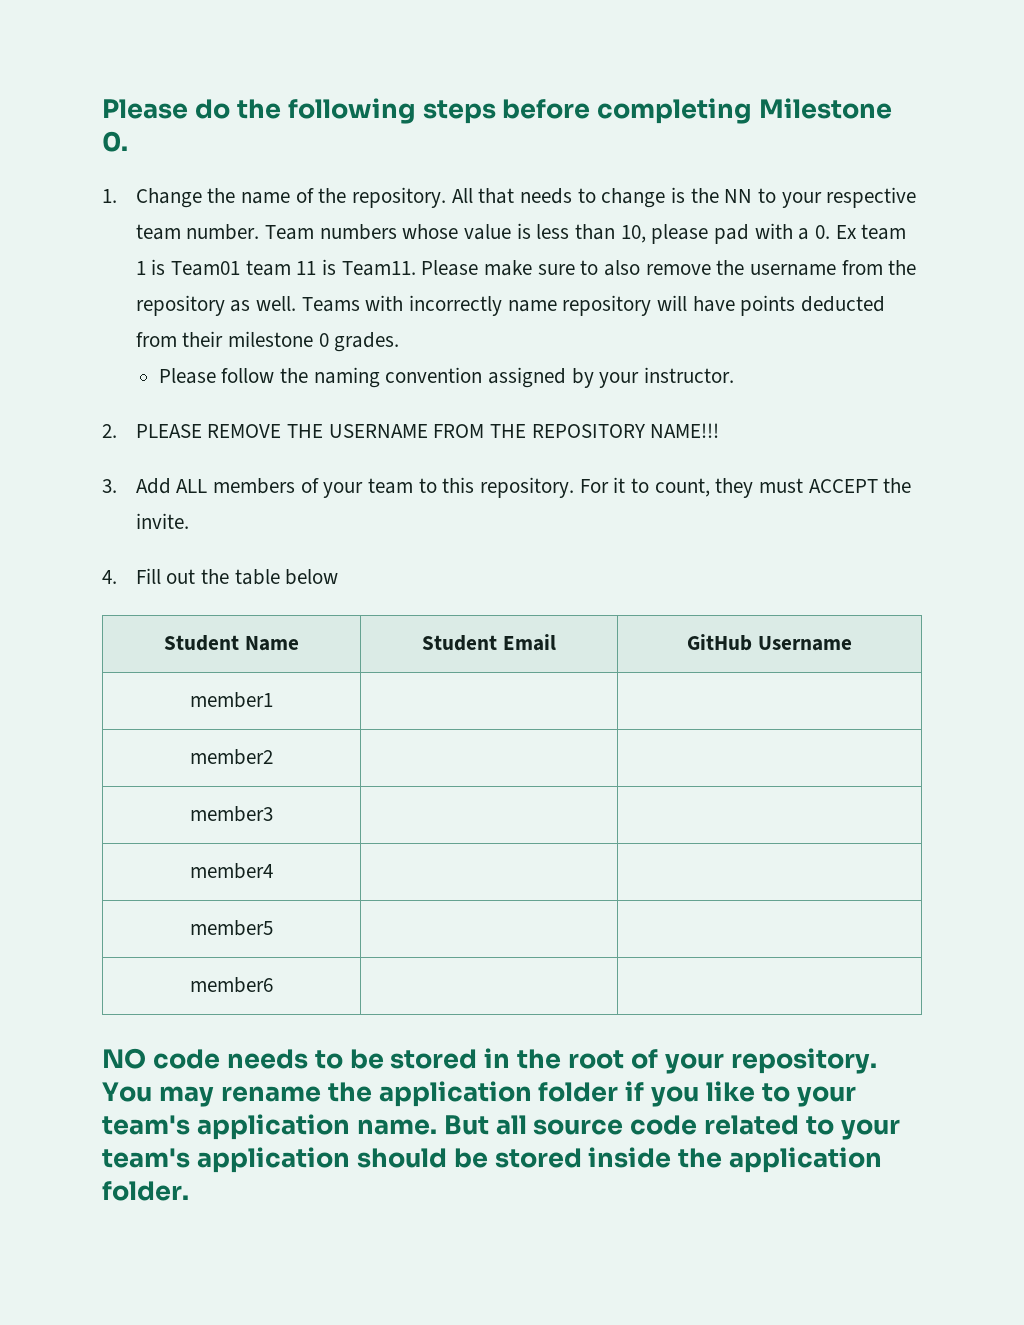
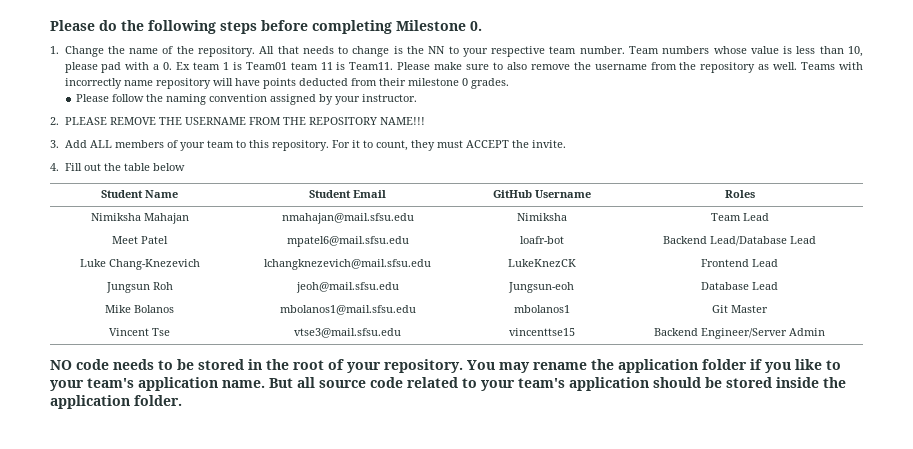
- Student Name | Student Email | GitHub Username
- member1 | |
- member2 | |
- member3 | |
- member4 | |
- member5 | |
- member6 | |
+ Student Name | Student Email | GitHub Username | Roles
+ Nimiksha Mahajan | nmahajan@mail.sfsu.edu | Nimiksha | Team Lead
+ Meet Patel | mpatel6@mail.sfsu.edu | loafr-bot | Backend Lead/Database Lead
+ Luke Chang-Knezevich | lchangknezevich@mail.sfsu.edu | LukeKnezCK | Frontend Lead
+ Jungsun Roh | jeoh@mail.sfsu.edu | Jungsun-eoh | Database Lead
+ Mike Bolanos | mbolanos1@mail.sfsu.edu | mbolanos1 | Git Master
+ Vincent Tse | vtse3@mail.sfsu.edu | vincenttse15 | Backend Engineer/Server Admin

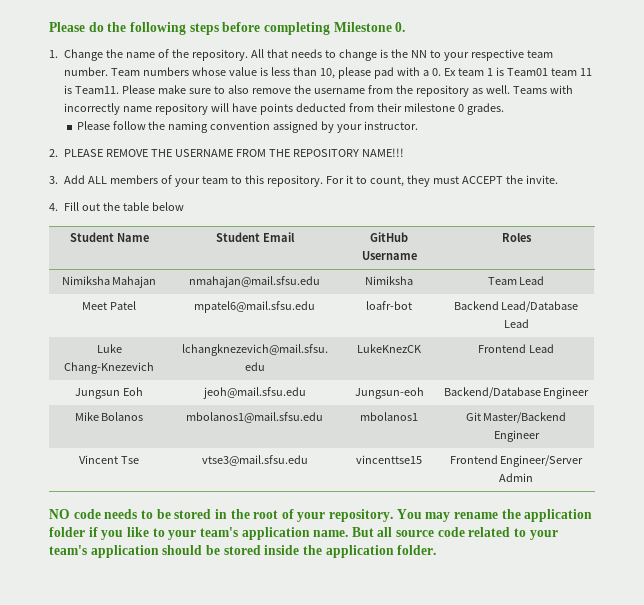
- Jungsun Roh | jeoh@mail.sfsu.edu | Jungsun-eoh | Database Lead
+ Jungsun Eoh | jeoh@mail.sfsu.edu | Jungsun-eoh | Backend/Database Engineer
- Mike Bolanos | mbolanos1@mail.sfsu.edu | mbolanos1 | Git Master
+ Mike Bolanos | mbolanos1@mail.sfsu.edu | mbolanos1 | Git Master/Backend Engineer
- Vincent Tse | vtse3@mail.sfsu.edu | vincenttse15 | Backend Engineer/Server Admin
+ Vincent Tse | vtse3@mail.sfsu.edu | vincenttse15 | Frontend Engineer/Server Admin

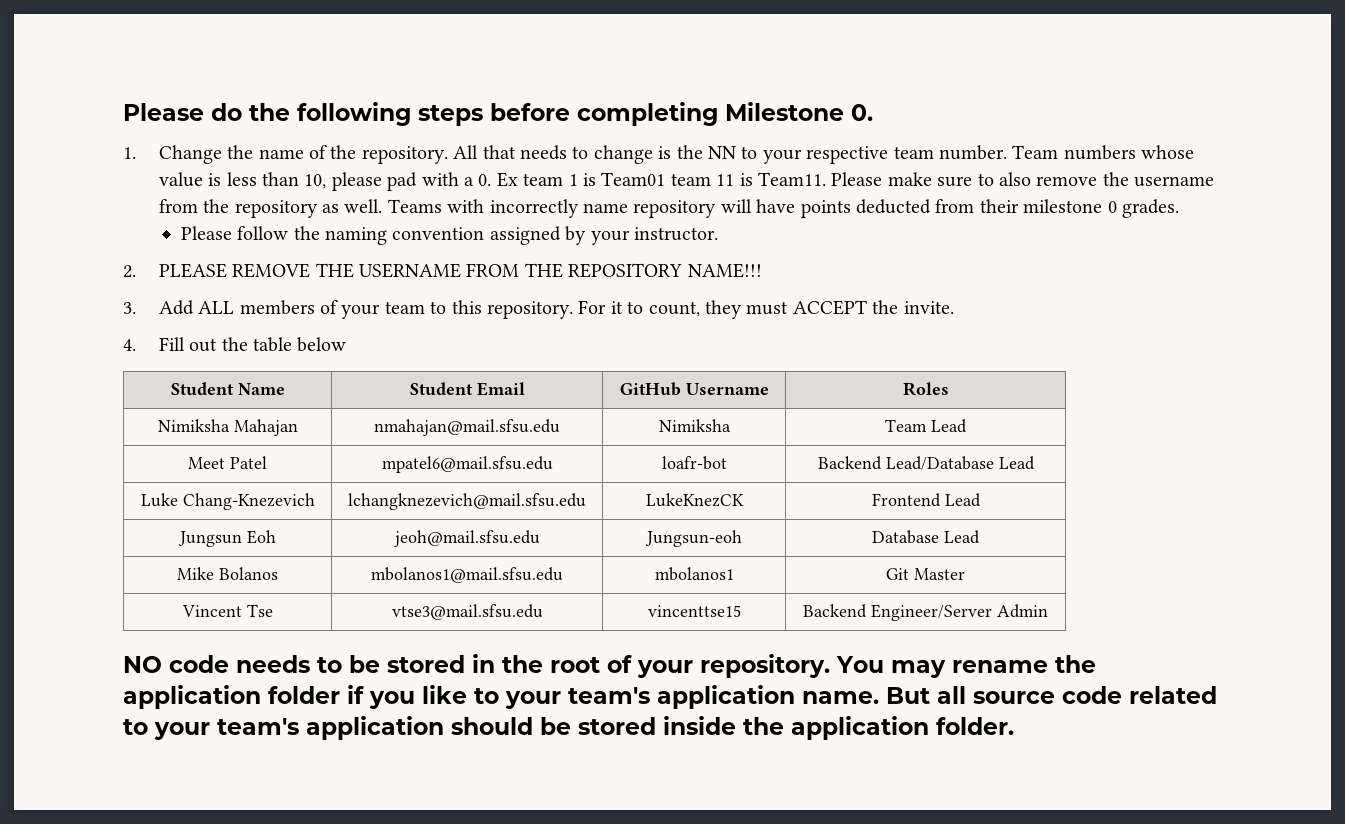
- Jungsun Eoh | jeoh@mail.sfsu.edu | Jungsun-eoh | Backend/Database Engineer
+ Jungsun Eoh | jeoh@mail.sfsu.edu | Jungsun-eoh | Database Lead
- Mike Bolanos | mbolanos1@mail.sfsu.edu | mbolanos1 | Git Master/Backend Engineer
+ Mike Bolanos | mbolanos1@mail.sfsu.edu | mbolanos1 | Git Master
- Vincent Tse | vtse3@mail.sfsu.edu | vincenttse15 | Frontend Engineer/Server Admin
+ Vincent Tse | vtse3@mail.sfsu.edu | vincenttse15 | Backend Engineer/Server Admin

